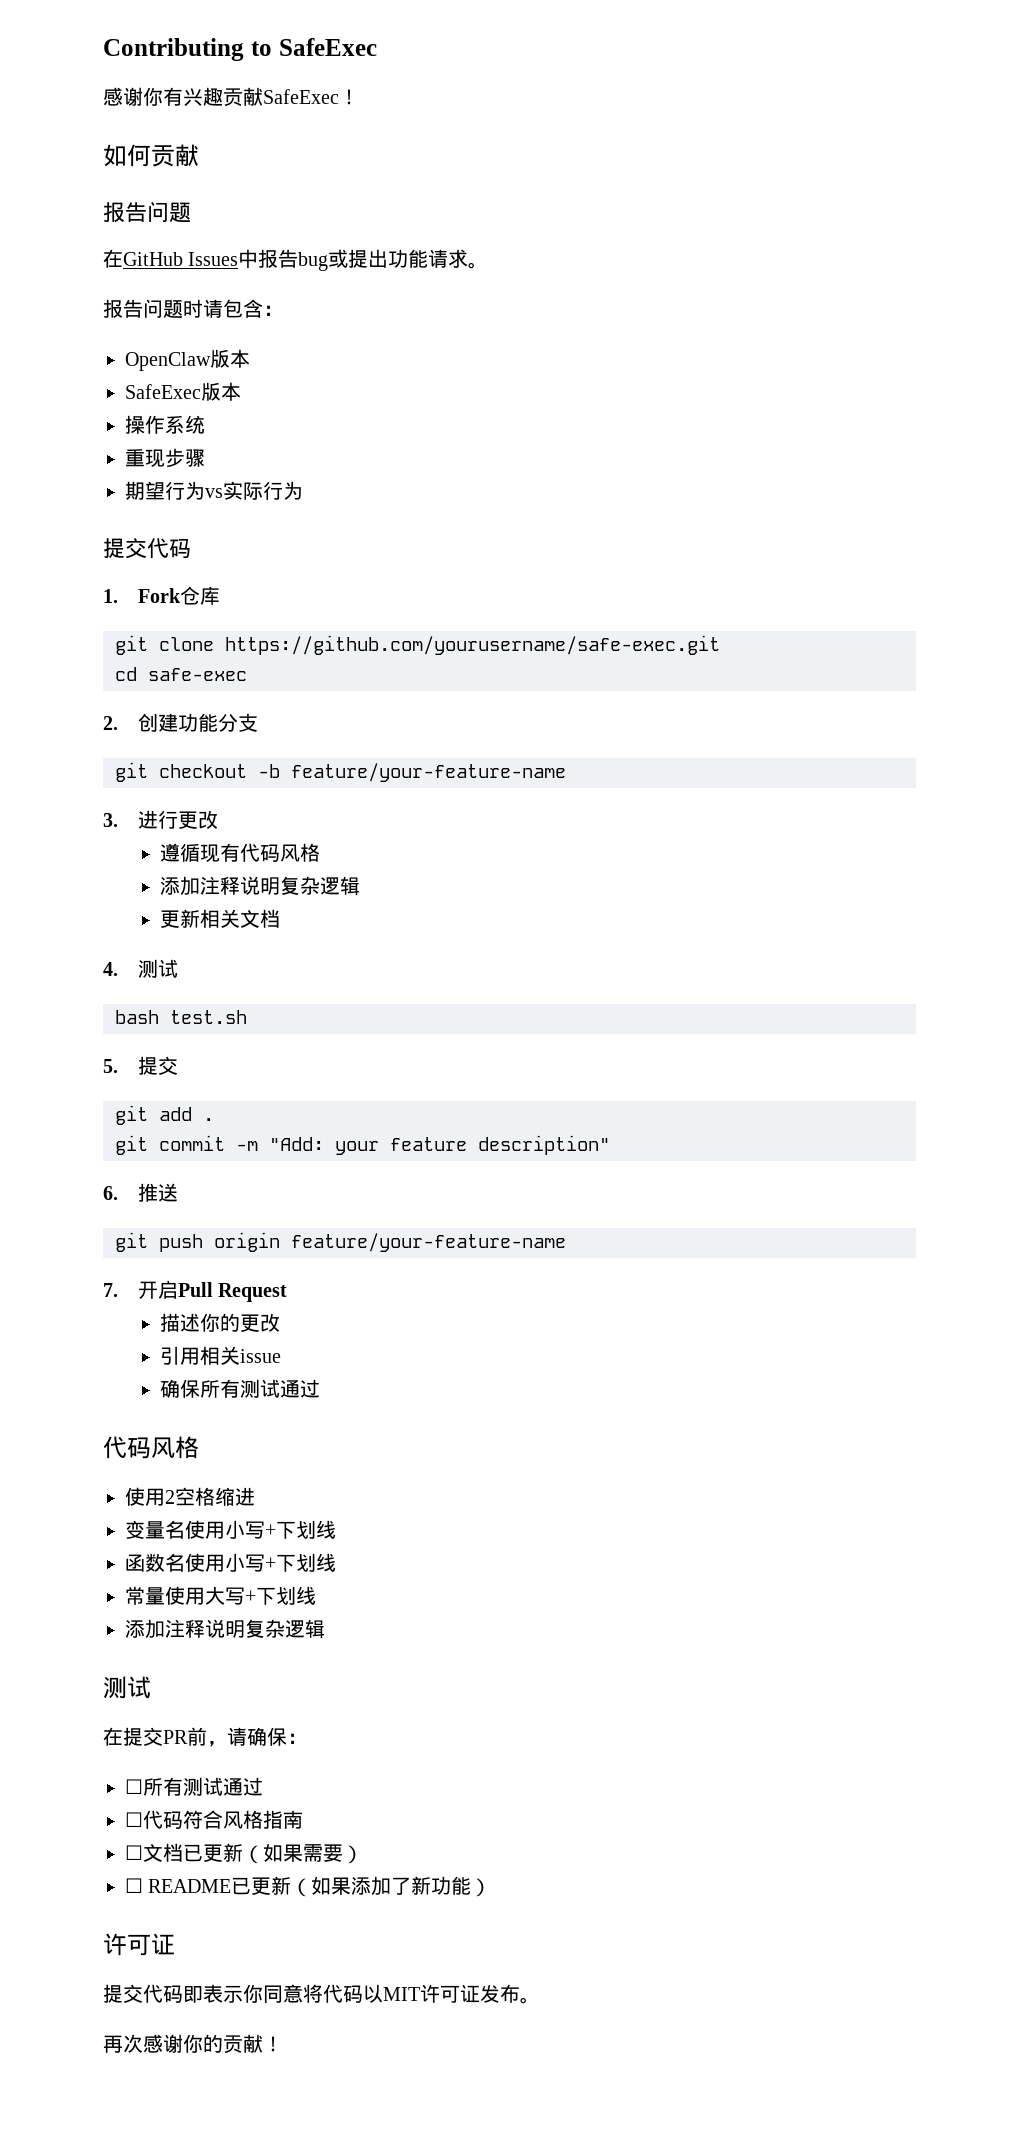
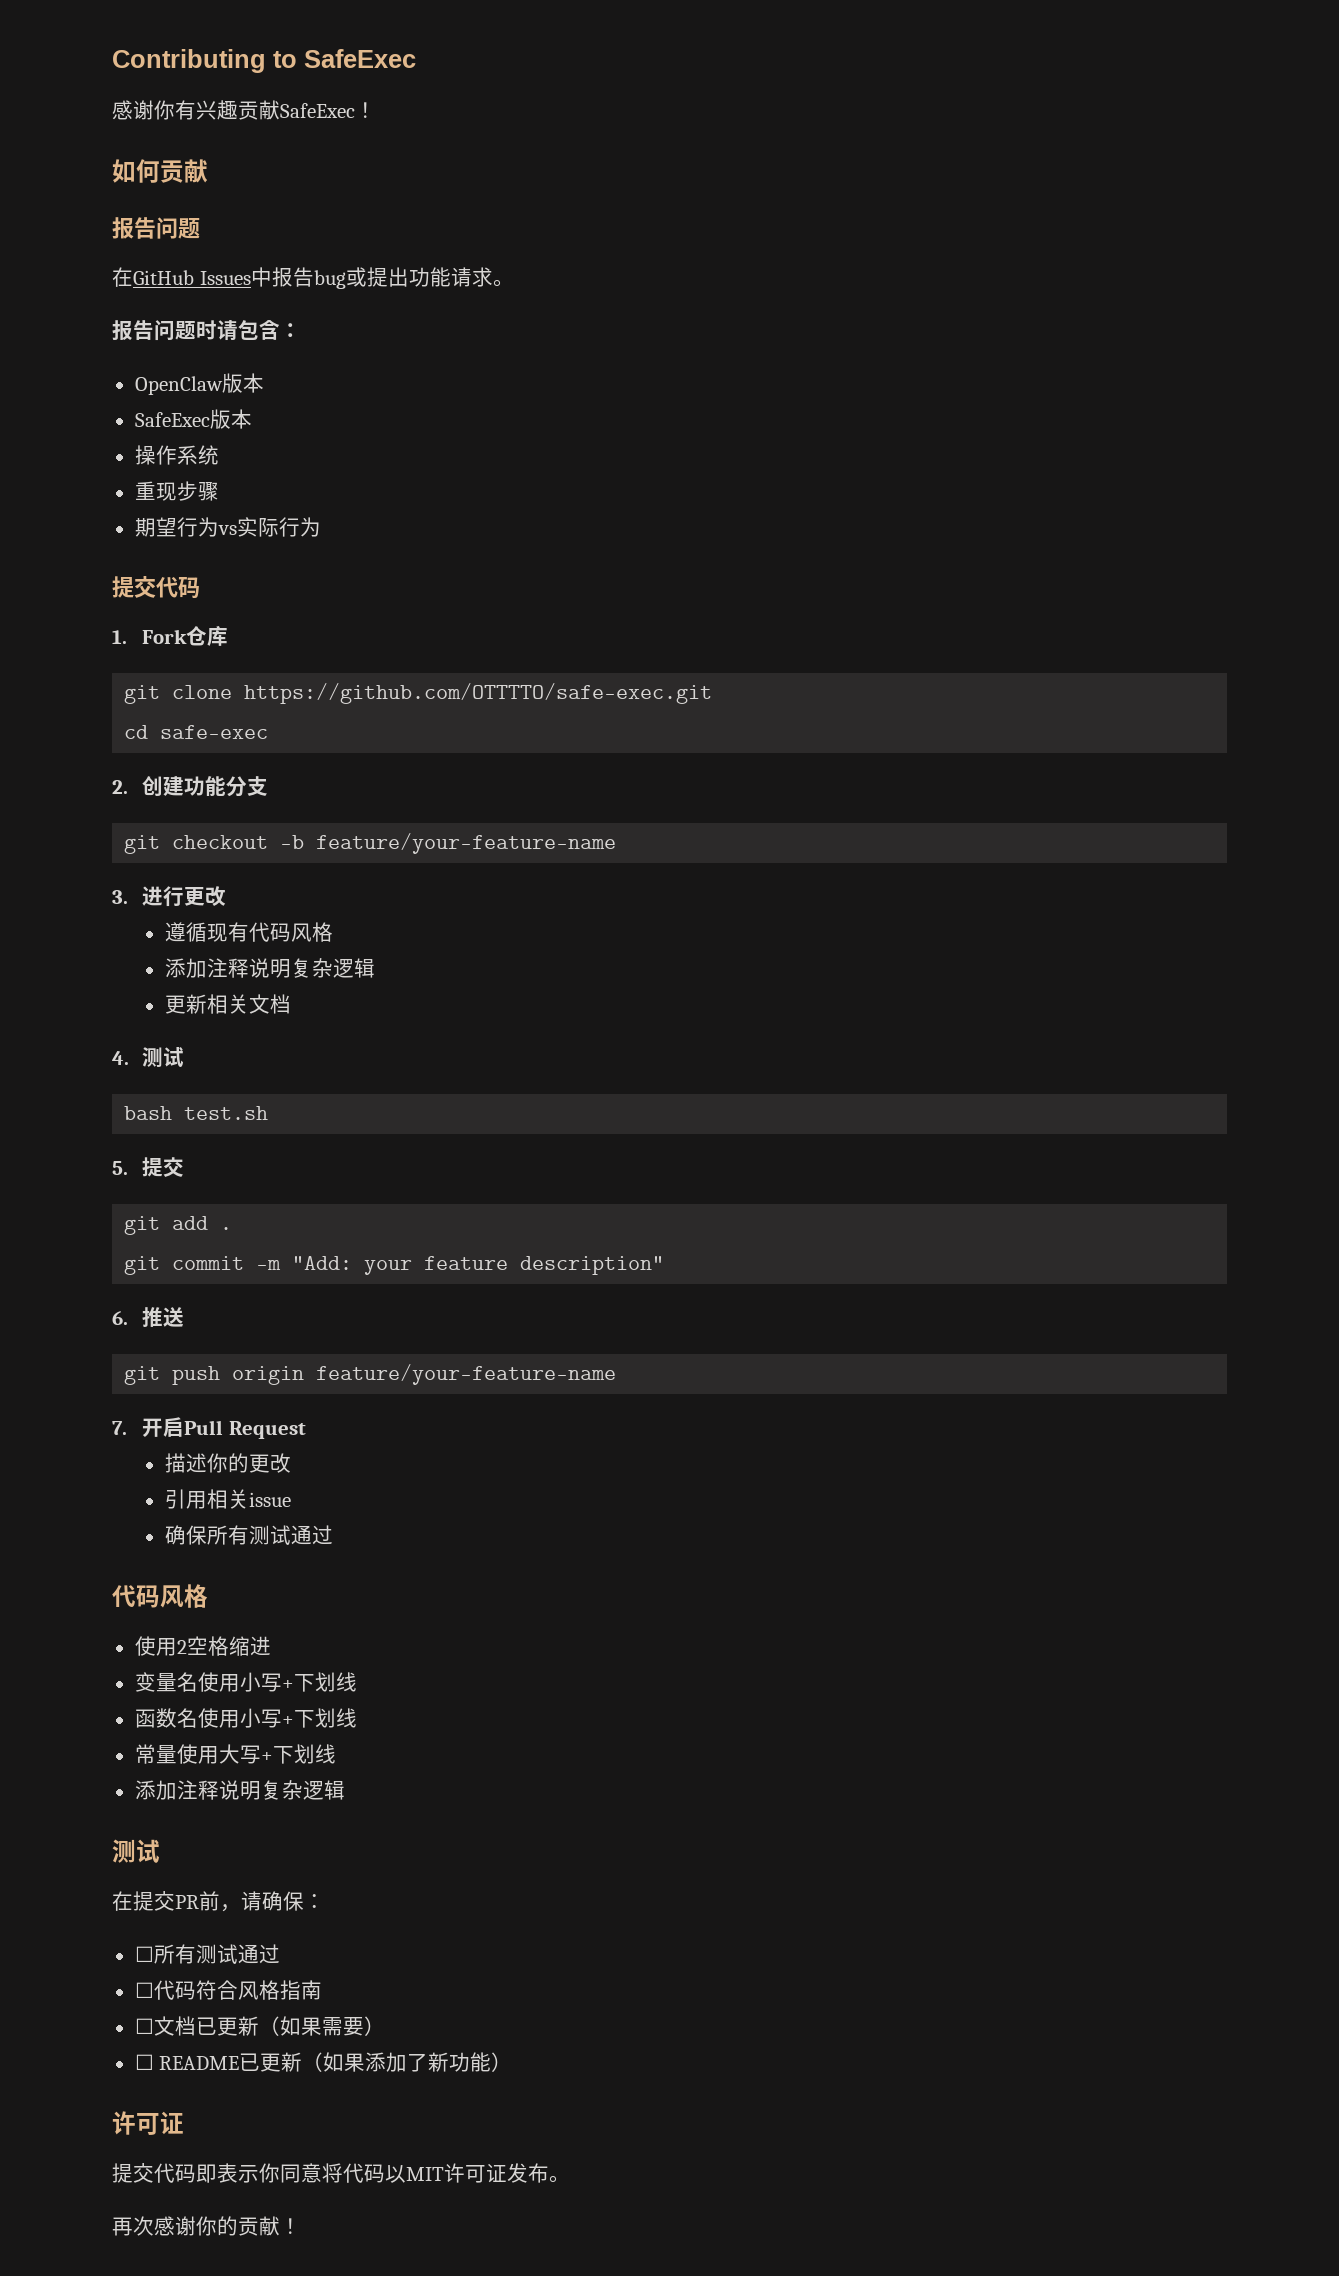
- git clone https://github.com/yourusername/safe-exec.git
+ git clone https://github.com/OTTTTO/safe-exec.git

